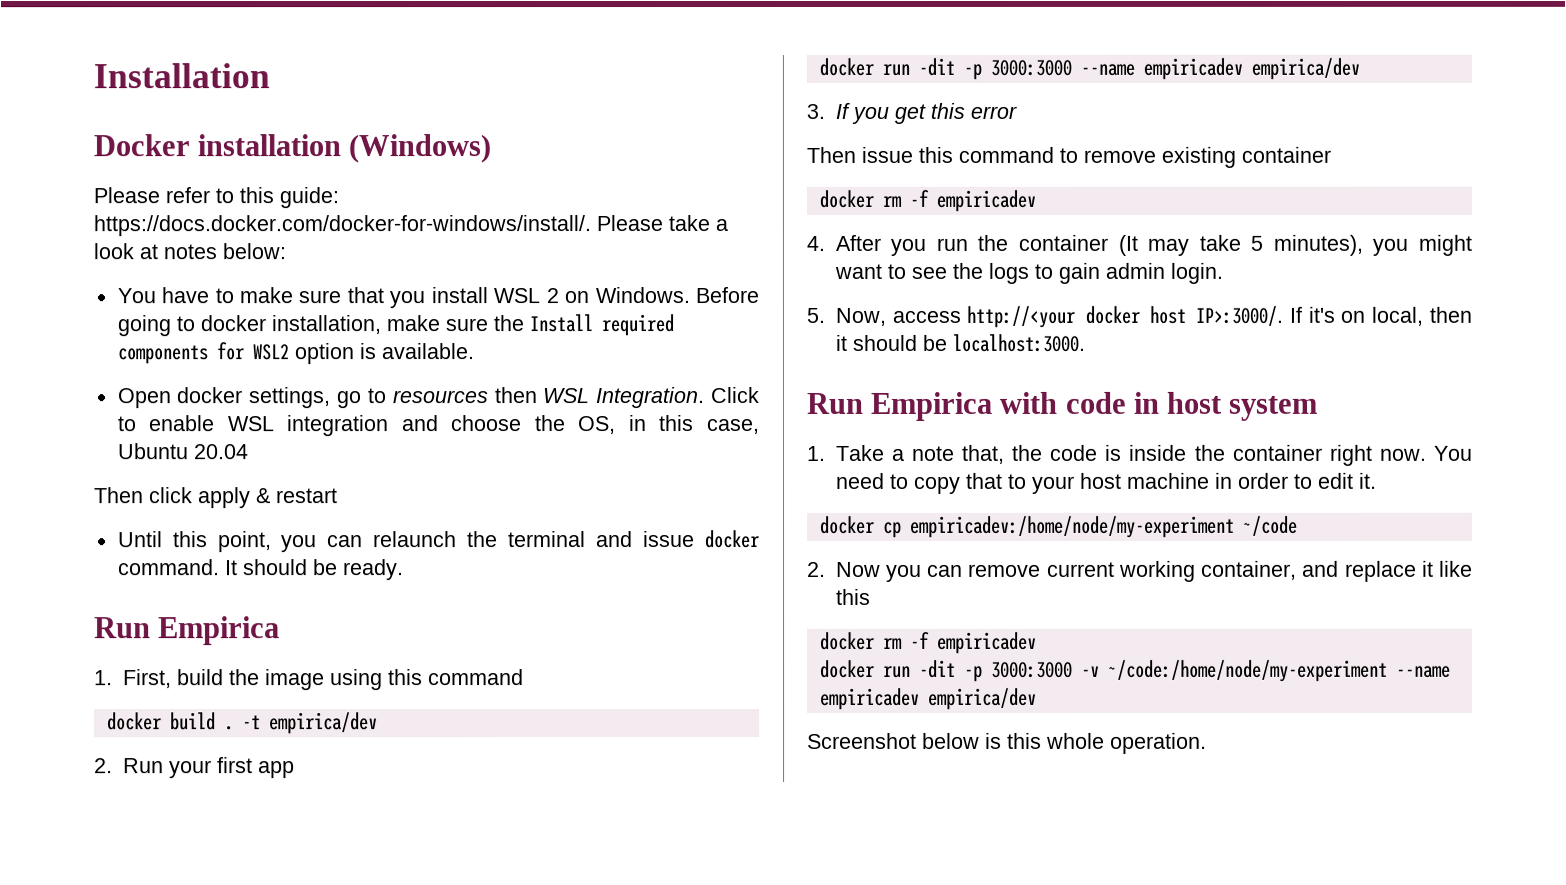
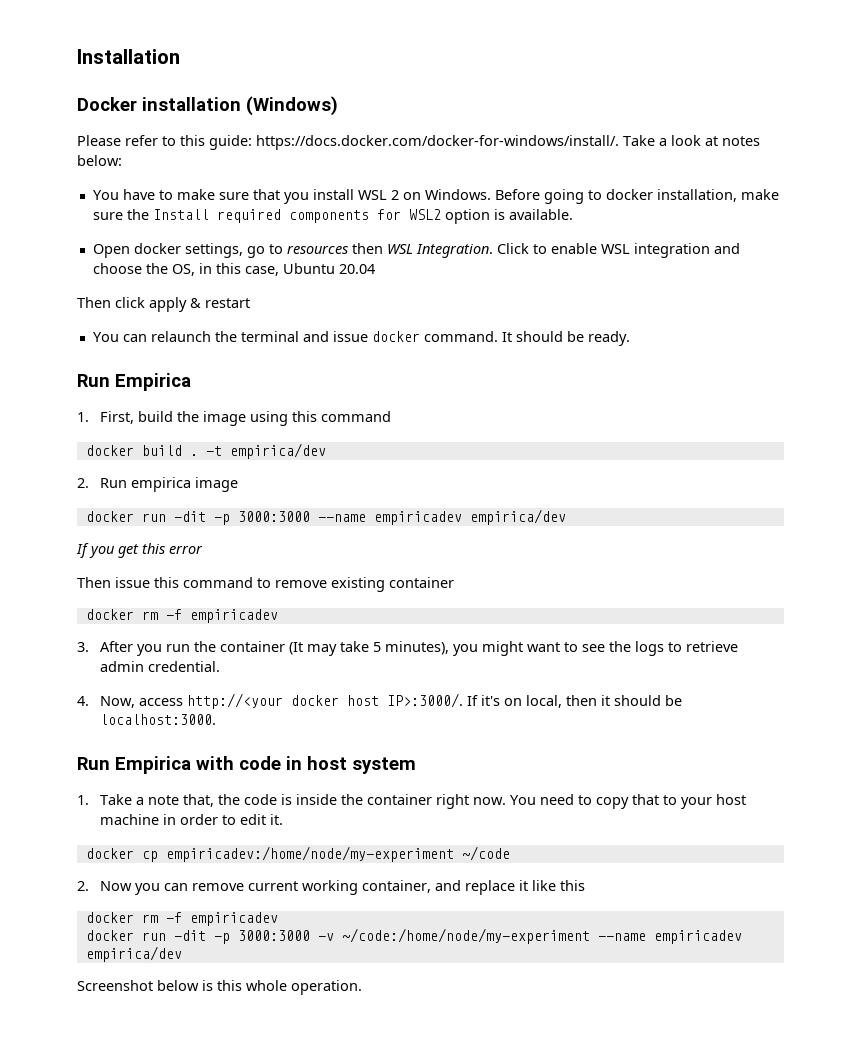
- Please refer to this guide: https://docs.docker.com/docker-for-windows/install/. Please take a look at notes below:
+ Please refer to this guide: https://docs.docker.com/docker-for-windows/install/. Take a look at notes below:
- Until this point, you can relaunch the terminal and issue docker command.
+ You can relaunch the terminal and issue docker command.
- 2. Run your first app
+ 2. Run empirica image
- 3. If you get this error
+ If you get this error
- 4. After you run the container (It may take 5 minutes), you might want to see the logs to gain admin login.
- 5. Now, access http://<your docker host IP>:3000/.
+ 3. After you run the container (It may take 5 minutes), you might want to see the logs to retrieve admin credential.
+ 4. Now, access http://<your docker host IP>:3000/.

